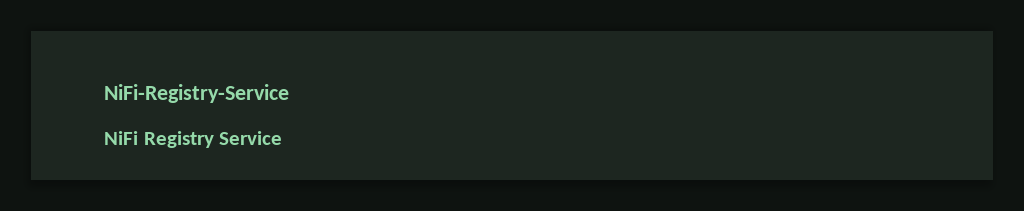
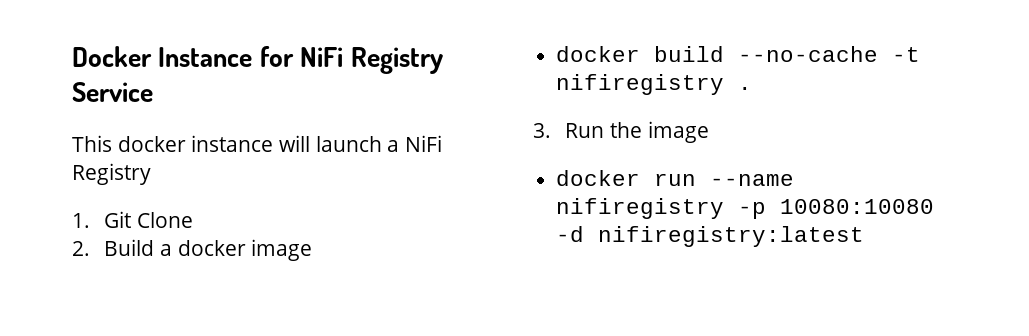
- NiFi-Registry-Service
- NiFi Registry Service
+ Docker Instance for NiFi Registry Service
+ This docker instance will launch a NiFi Registry
+ 1. Git Clone
+ 2. Build a docker image
+ docker build --no-cache -t nifiregistry .
+ 3. Run the image
+ docker run --name nifiregistry -p 10080:10080 -d nifiregistry:latest

